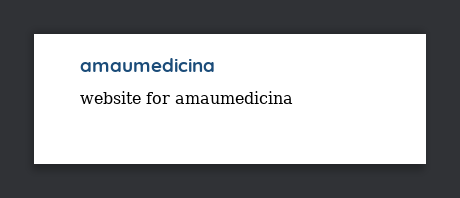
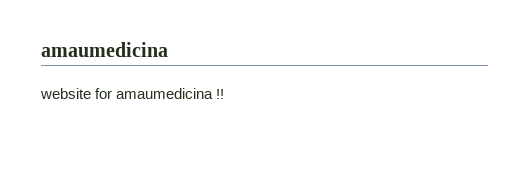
- website for amaumedicina
+ website for amaumedicina !!

